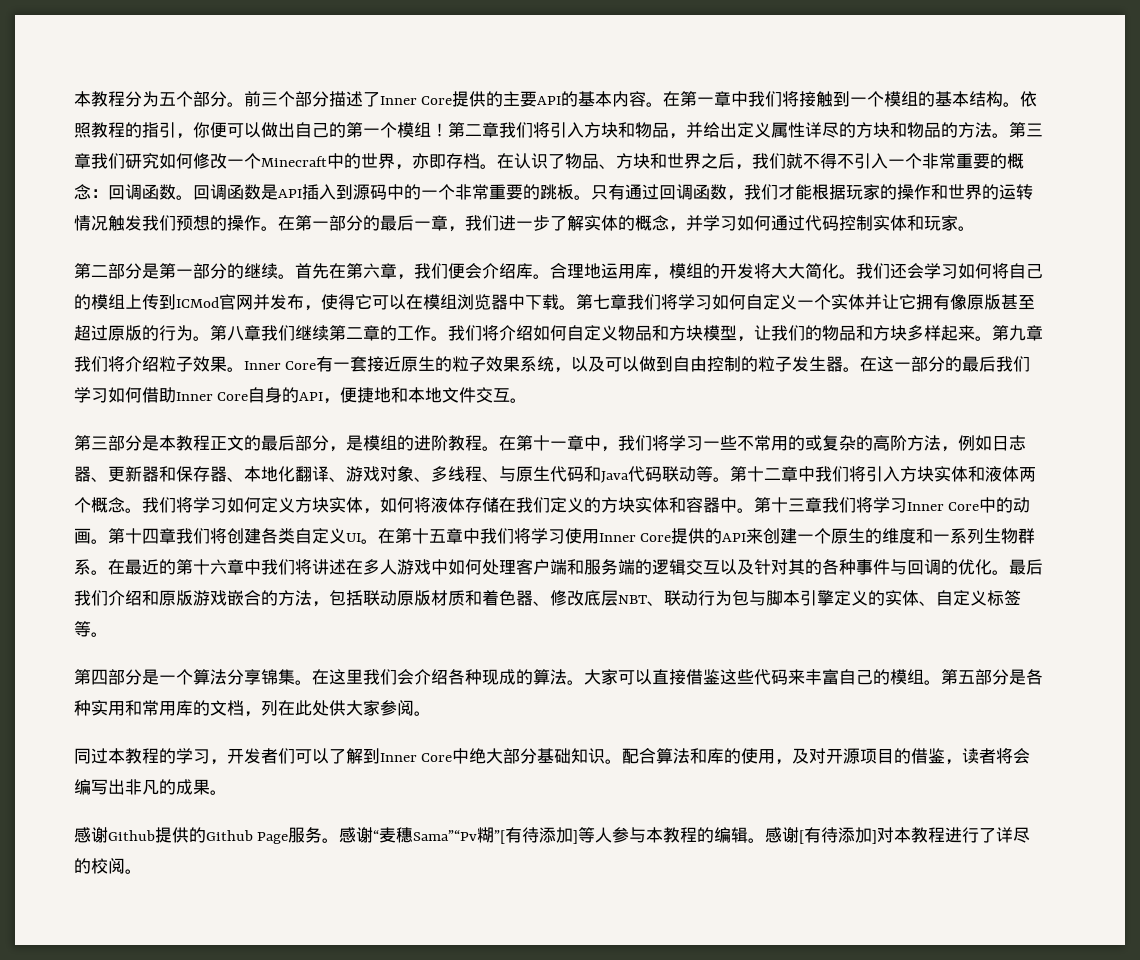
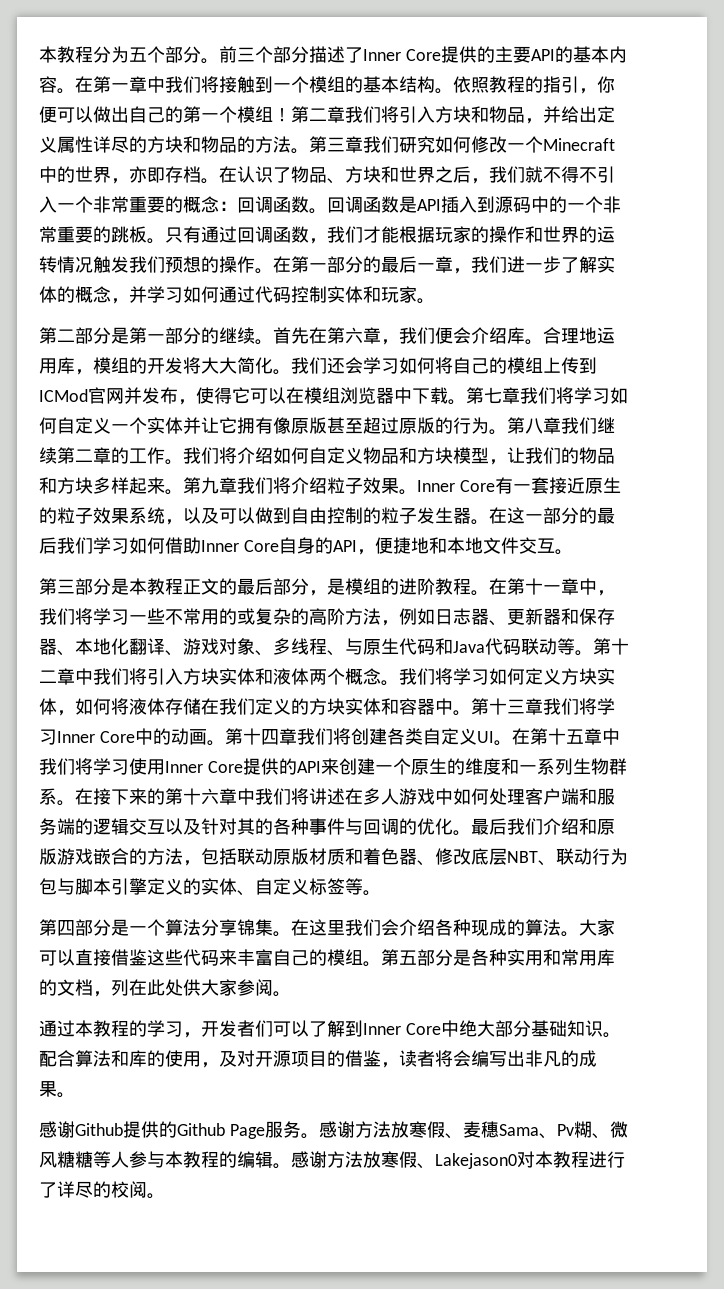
- 在最近的第十六章中我们将讲述在多人游戏中如何处理客户端和服务端的逻辑交互以及针对其的各种事件与回调的优化。
+ 在接下来的第十六章中我们将讲述在多人游戏中如何处理客户端和服务端的逻辑交互以及针对其的各种事件与回调的优化。
- 同过本教程的学习，开发者们可以了解到Inner Core中绝大部分基础知识。
+ 通过本教程的学习，开发者们可以了解到Inner Core中绝大部分基础知识。
- 感谢“麦穗Sama”“Pv糊”[有待添加]等人参与本教程的编辑。
+ 感谢方法放寒假、麦穗Sama、Pv糊、微风糖糖等人参与本教程的编辑。
- 感谢[有待添加]对本教程进行了详尽的校阅。
+ 感谢方法放寒假、Lakejason0对本教程进行了详尽的校阅。

